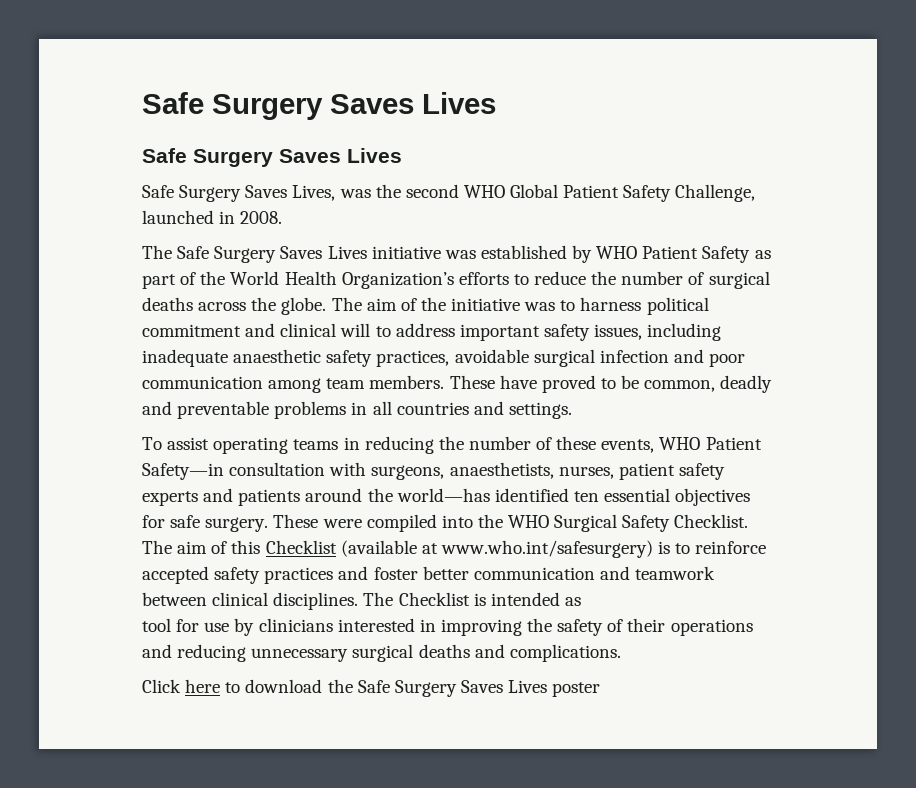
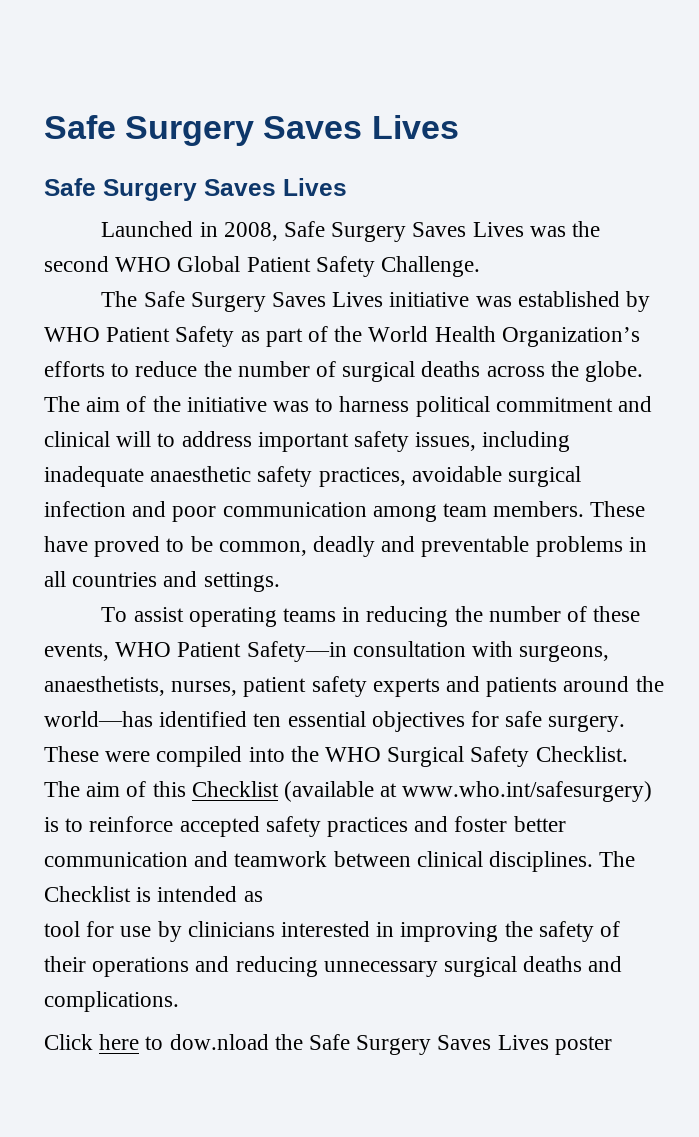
- Safe Surgery Saves Lives, was the second WHO Global Patient Safety Challenge, launched in 2008.
+ Launched in 2008, Safe Surgery Saves Lives was the second WHO Global Patient Safety Challenge.
- Click here to download the Safe Surgery Saves Lives poster
+ Click here to dow.nload the Safe Surgery Saves Lives poster

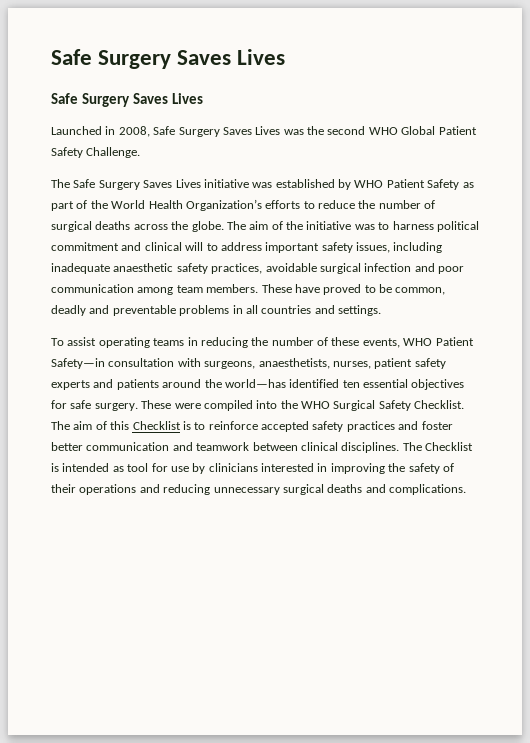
- The aim of this Checklist (available at www.who.int/safesurgery) is to reinforce accepted safety practices and foster better communication and teamwork between clinical disciplines.
+ The aim of this Checklist is to reinforce accepted safety practices and foster better communication and teamwork between clinical disciplines.
- The Checklist is intended as
- tool for use by clinicians interested in improving the safety of their operations and reducing unnecessary surgical deaths and complications.
+ The Checklist is intended as tool for use by clinicians interested in improving the safety of their operations and reducing unnecessary surgical deaths and complications.
- Click here to dow.nload the Safe Surgery Saves Lives poster

